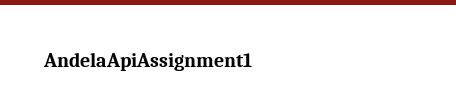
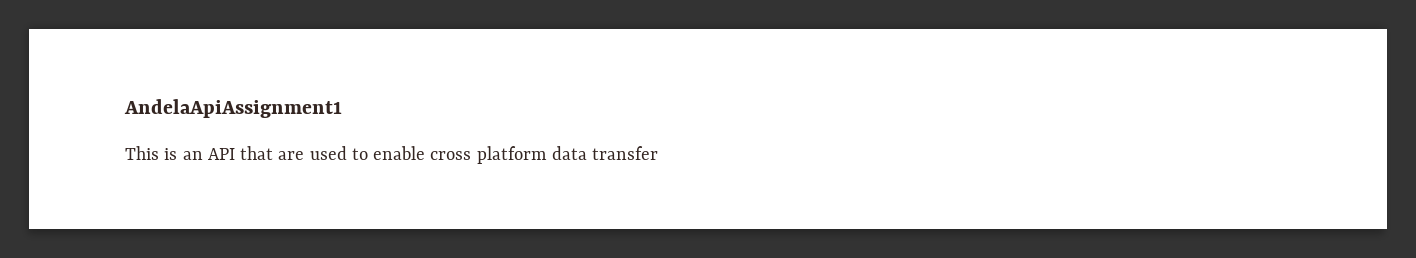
+ This is an API that are used to enable cross platform data transfer

